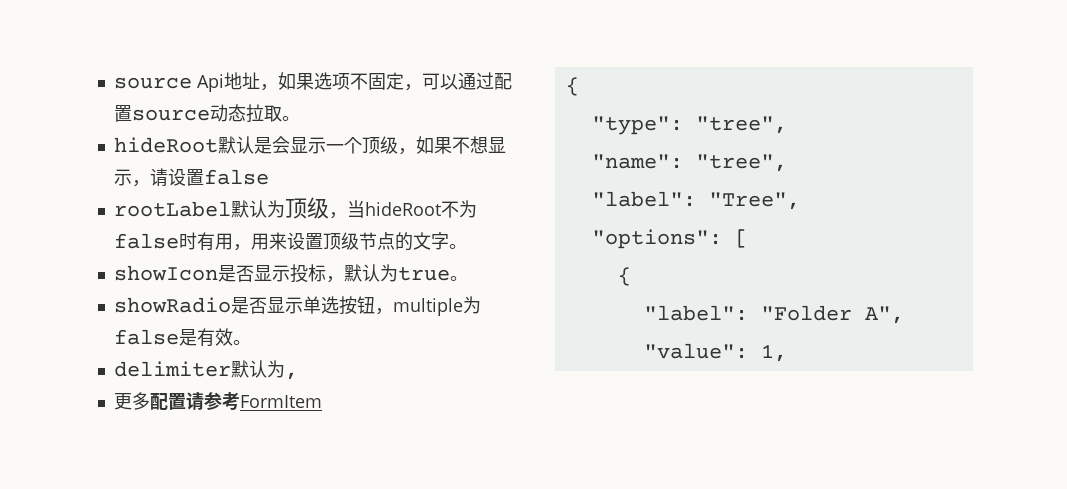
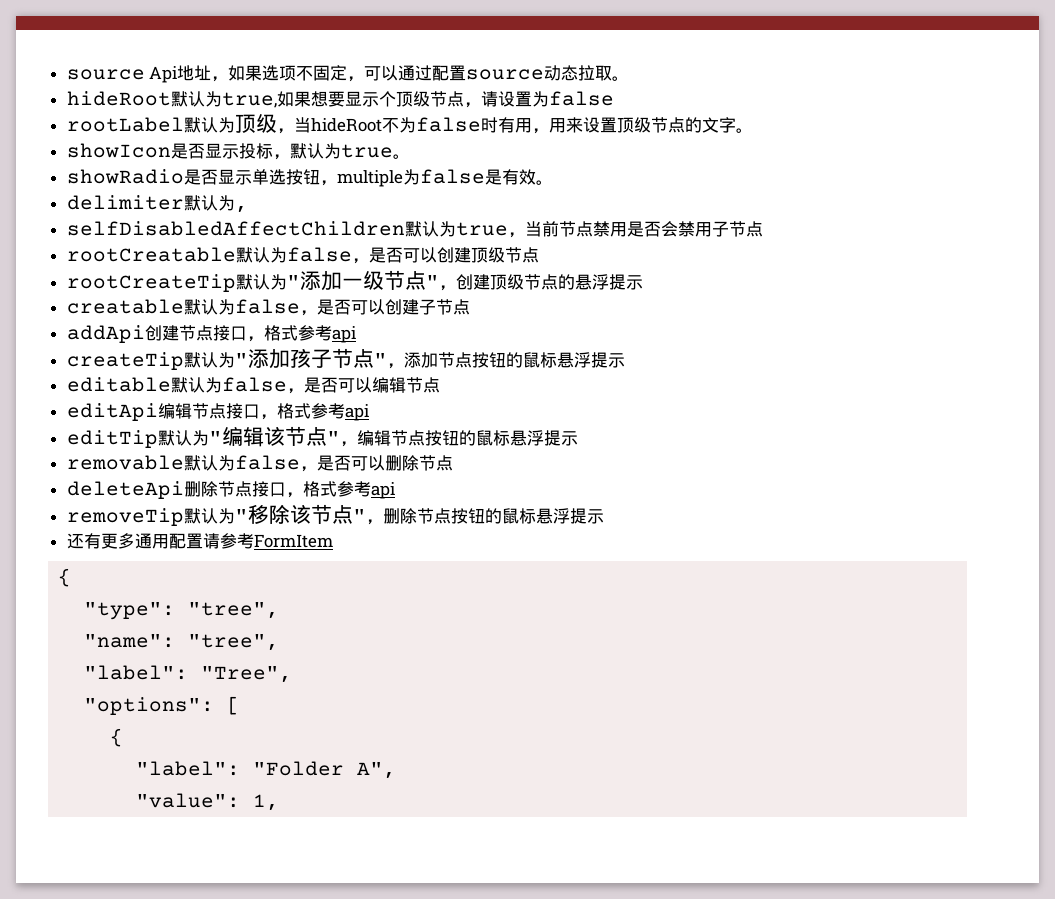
- hideRoot默认是会显示一个顶级，如果不想显示，请设置false
+ hideRoot默认为true,如果想要显示个顶级节点，请设置为false
- 更多配置请参考FormItem
+ selfDisabledAffectChildren默认为true，当前节点禁用是否会禁用子节点
+ rootCreatable默认为false，是否可以创建顶级节点
+ rootCreateTip默认为"添加一级节点"，创建顶级节点的悬浮提示
+ creatable默认为false，是否可以创建子节点
+ addApi创建节点接口，格式参考api
+ createTip默认为"添加孩子节点"，添加节点按钮的鼠标悬浮提示
+ editable默认为false，是否可以编辑节点
+ editApi编辑节点接口，格式参考api
+ editTip默认为"编辑该节点"，编辑节点按钮的鼠标悬浮提示
+ removable默认为false，是否可以删除节点
+ deleteApi删除节点接口，格式参考api
+ removeTip默认为"移除该节点"，删除节点按钮的鼠标悬浮提示
+ 还有更多通用配置请参考FormItem

